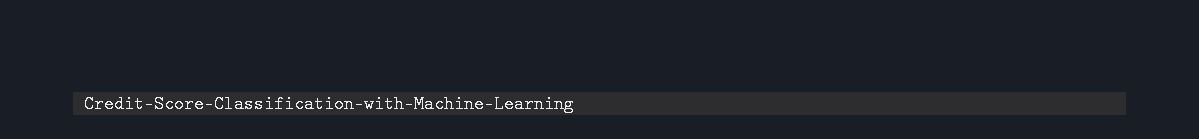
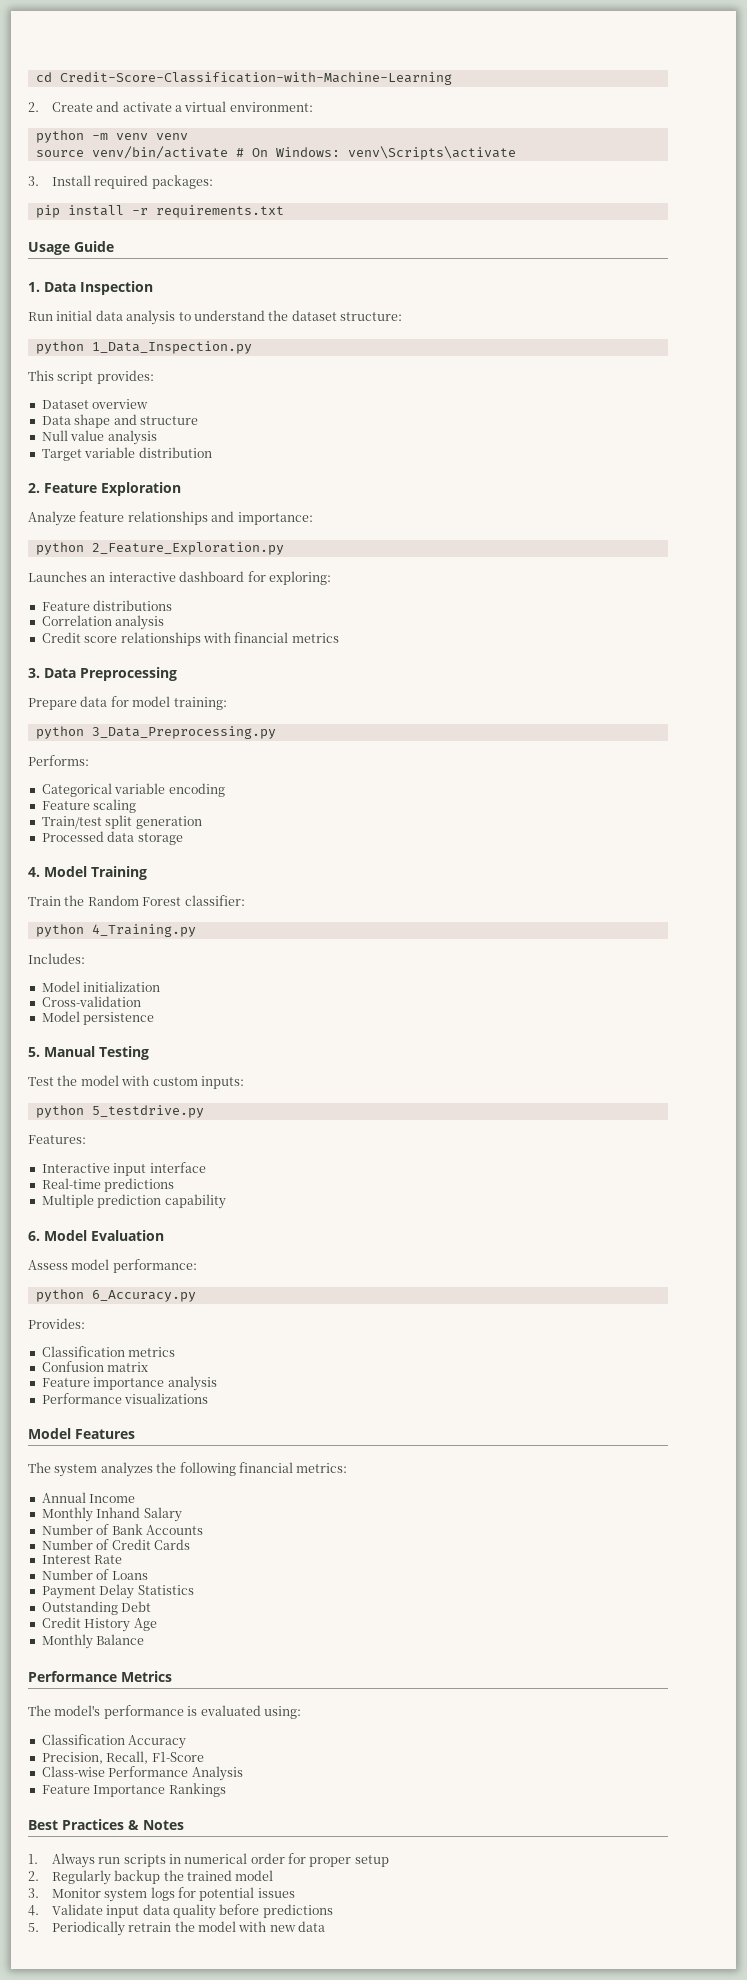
- Credit-Score-Classification-with-Machine-Learning
+ cd Credit-Score-Classification-with-Machine-Learning
+ 2. Create and activate a virtual environment:
+ python -m venv venv
+ source venv/bin/activate # On Windows: venv\Scripts\activate
+ 3. Install required packages:
+ pip install -r requirements.txt
+ Usage Guide
+ 1. Data Inspection
+ Run initial data analysis to understand the dataset structure:
+ python 1_Data_Inspection.py
+ This script provides:
+ Dataset overview
+ Data shape and structure
+ Null value analysis
+ Target variable distribution
+ 2. Feature Exploration
+ Analyze feature relationships and importance:
+ python 2_Feature_Exploration.py
+ Launches an interactive dashboard for exploring:
+ Feature distributions
+ Correlation analysis
+ Credit score relationships with financial metrics
+ 3. Data Preprocessing
+ Prepare data for model training:
+ python 3_Data_Preprocessing.py
+ Performs:
+ Categorical variable encoding
+ Feature scaling
+ Train/test split generation
+ Processed data storage
+ 4. Model Training
+ Train the Random Forest classifier:
+ python 4_Training.py
+ Includes:
+ Model initialization
+ Cross-validation
+ Model persistence
+ 5. Manual Testing
+ Test the model with custom inputs:
+ python 5_testdrive.py
+ Features:
+ Interactive input interface
+ Real-time predictions
+ Multiple prediction capability
+ 6. Model Evaluation
+ Assess model performance:
+ python 6_Accuracy.py
+ Provides:
+ Classification metrics
+ Confusion matrix
+ Feature importance analysis
+ Performance visualizations
+ Model Features
+ The system analyzes the following financial metrics:
+ Annual Income
+ Monthly Inhand Salary
+ Number of Bank Accounts
+ Number of Credit Cards
+ Interest Rate
+ Number of Loans
+ Payment Delay Statistics
+ Outstanding Debt
+ Credit History Age
+ Monthly Balance
+ Performance Metrics
+ The model's performance is evaluated using:
+ Classification Accuracy
+ Precision, Recall, F1-Score
+ Class-wise Performance Analysis
+ Feature Importance Rankings
+ Best Practices & Notes
+ 1. Always run scripts in numerical order for proper setup
+ 2. Regularly backup the trained model
+ 3. Monitor system logs for potential issues
+ 4. Validate input data quality before predictions
+ 5. Periodically retrain the model with new data

